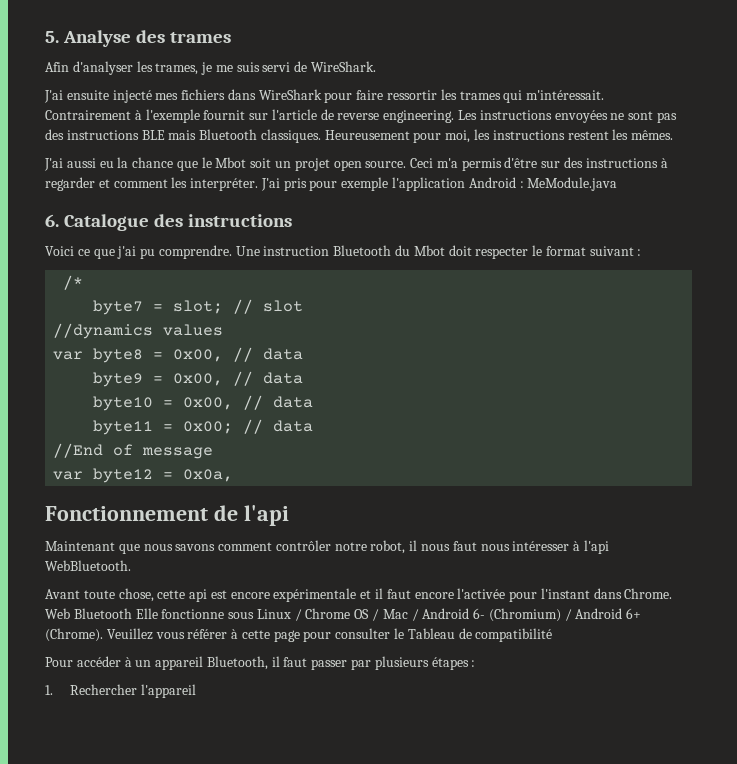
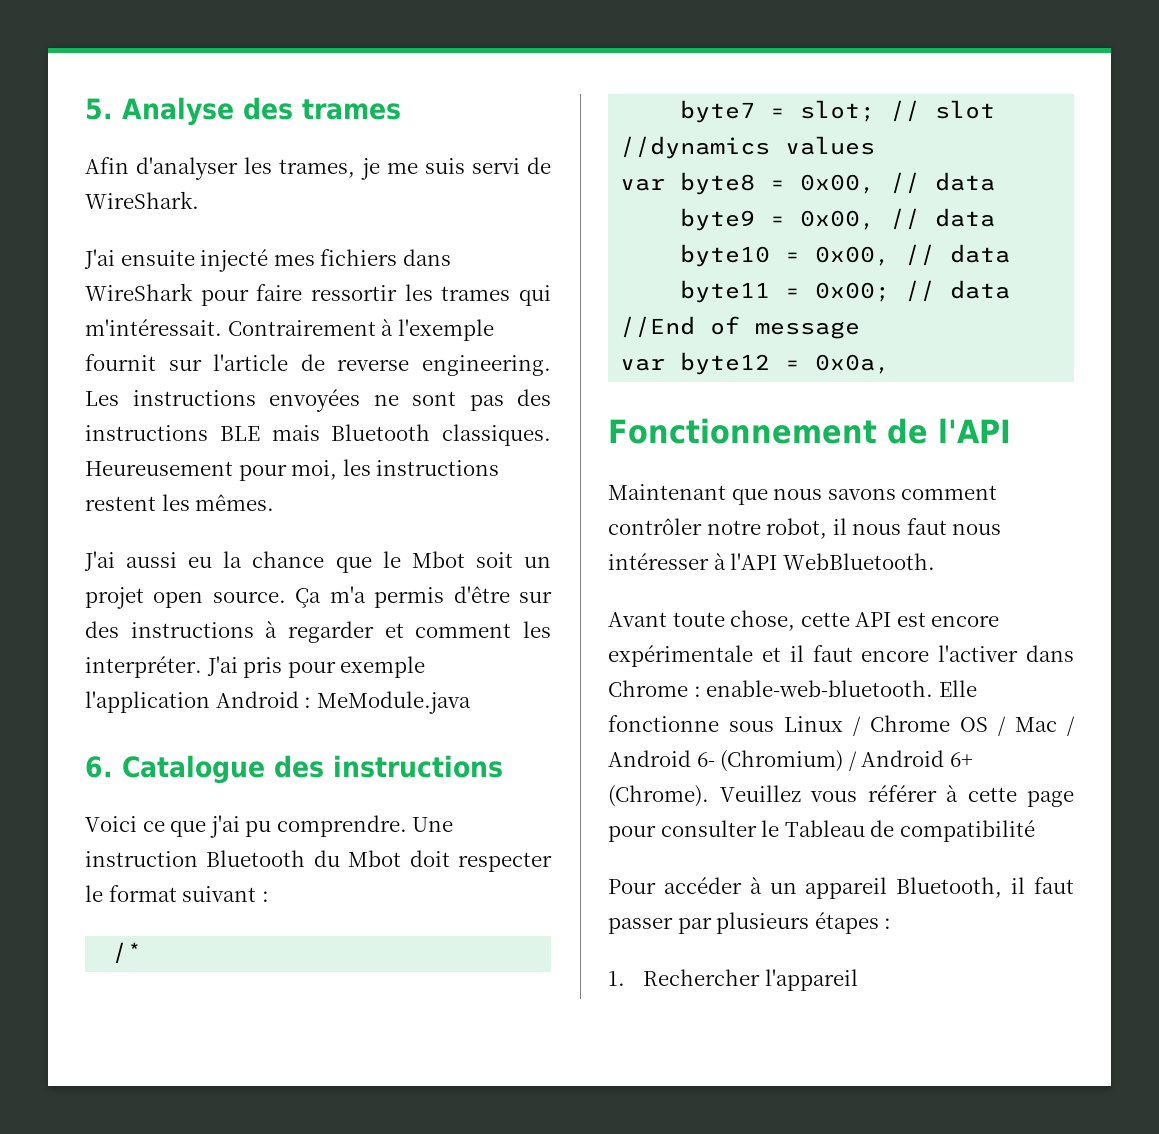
- Ceci m'a permis d'être sur des instructions à regarder et comment les interpréter.
+ Ça m'a permis d'être sur des instructions à regarder et comment les interpréter.
- Fonctionnement de l'api
+ Fonctionnement de l'API
- Maintenant que nous savons comment contrôler notre robot, il nous faut nous intéresser à l'api WebBluetooth.
+ Maintenant que nous savons comment contrôler notre robot, il nous faut nous intéresser à l'API WebBluetooth.
- Avant toute chose, cette api est encore expérimentale et il faut encore l'activée pour l'instant dans Chrome. Web Bluetooth Elle fonctionne sous Linux / Chrome OS / Mac / Android 6- (Chromium) / Android 6+ (Chrome).
+ Avant toute chose, cette API est encore expérimentale et il faut encore l'activer dans Chrome : enable-web-bluetooth. Elle fonctionne sous Linux / Chrome OS / Mac / Android 6- (Chromium) / Android 6+ (Chrome).

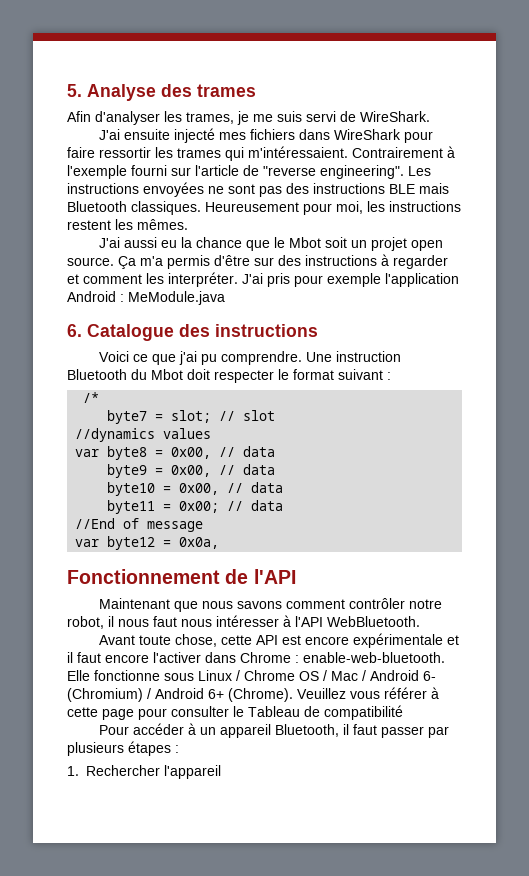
- J'ai ensuite injecté mes fichiers dans WireShark pour faire ressortir les trames qui m'intéressait.
+ J'ai ensuite injecté mes fichiers dans WireShark pour faire ressortir les trames qui m'intéressaient.
- Contrairement à l'exemple fournit sur l'article de reverse engineering.
+ Contrairement à l'exemple fourni sur l'article de "reverse engineering".

